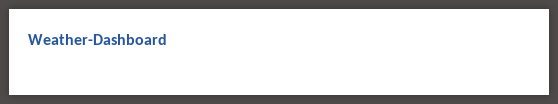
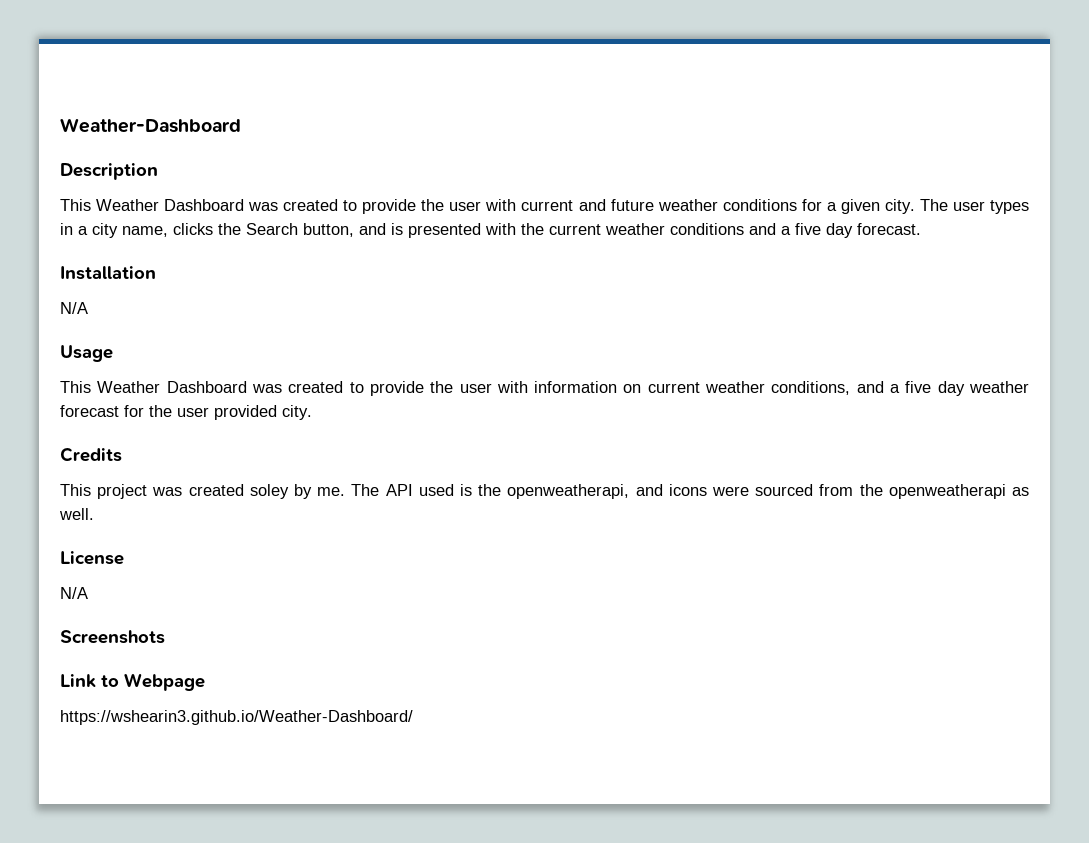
+ Description
+ This Weather Dashboard was created to provide the user with current and future weather conditions for a given city. The user types in a city name, clicks the Search button, and is presented with the current weather conditions and a five day forecast.
+ Installation
+ N/A
+ Usage
+ This Weather Dashboard was created to provide the user with information on current weather conditions, and a five day weather forecast for the user provided city.
+ Credits
+ This project was created soley by me. The API used is the openweatherapi, and icons were sourced from the openweatherapi as well.
+ License
+ N/A
+ Screenshots
+ Link to Webpage
+ https://wshearin3.github.io/Weather-Dashboard/

